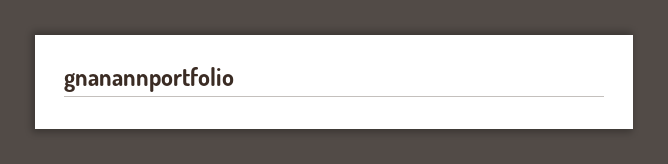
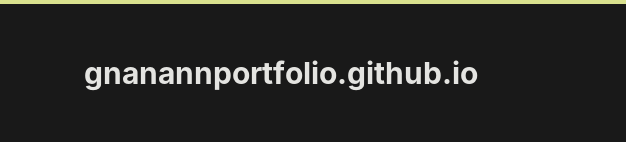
- gnanannportfolio
+ gnanannportfolio.github.io

